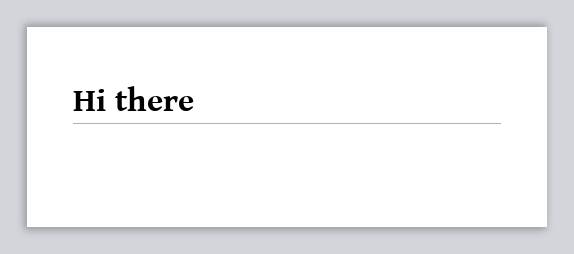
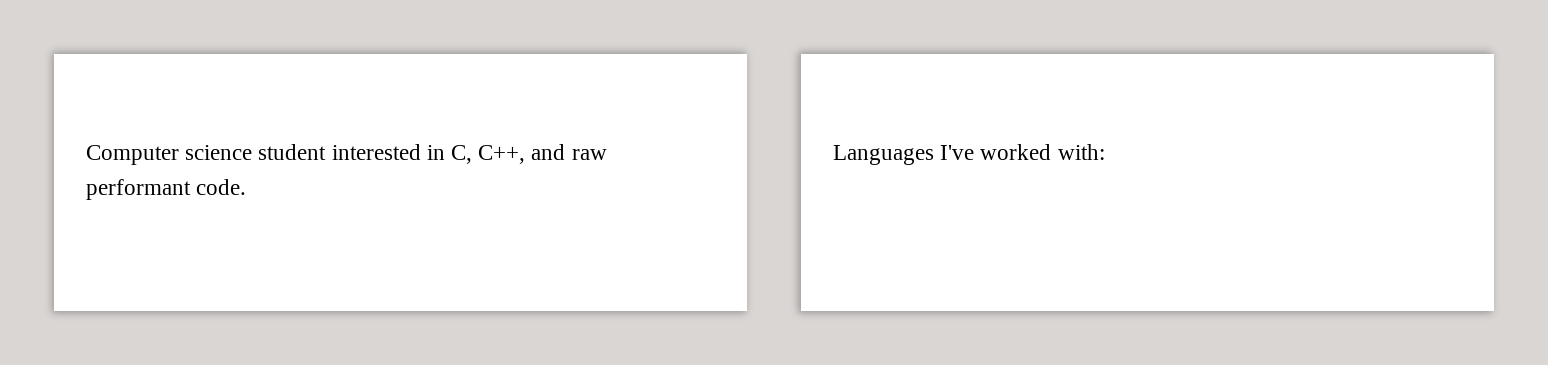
- Hi there
+ Computer science student interested in C, C++, and raw performant code.
+ Languages I've worked with:

